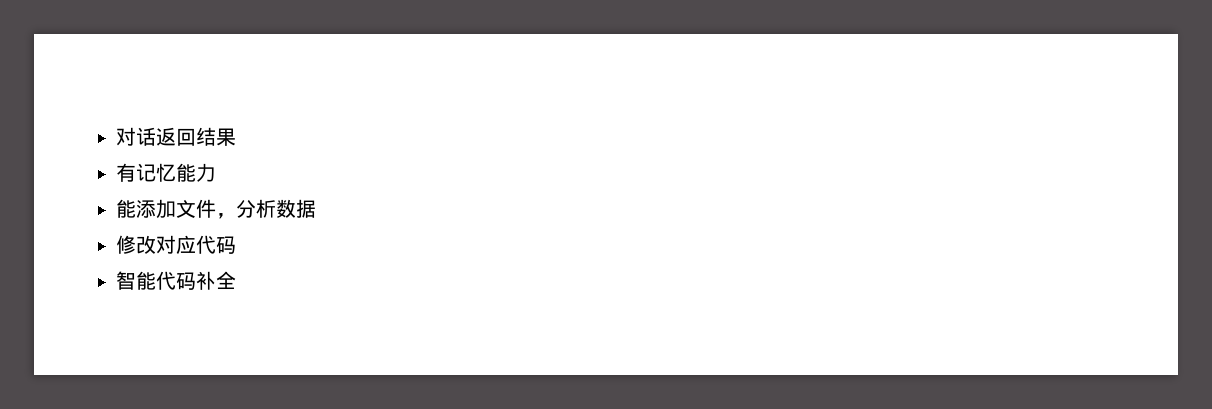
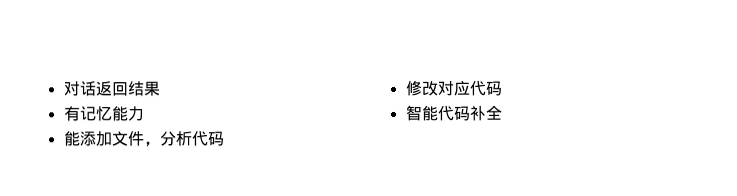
- 能添加文件，分析数据
+ 能添加文件，分析代码

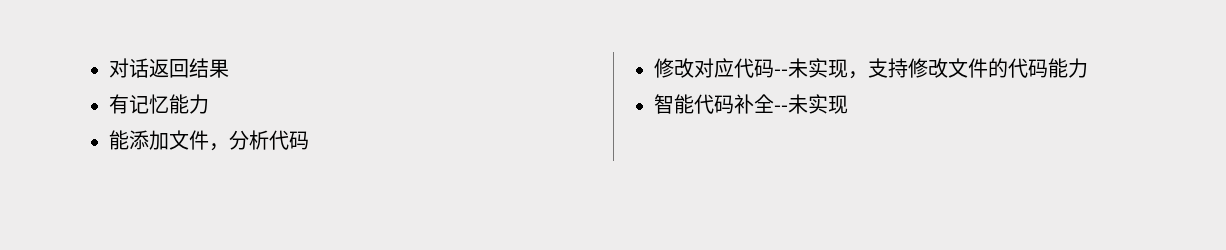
- 修改对应代码
+ 修改对应代码--未实现，支持修改文件的代码能力
- 智能代码补全
+ 智能代码补全--未实现

